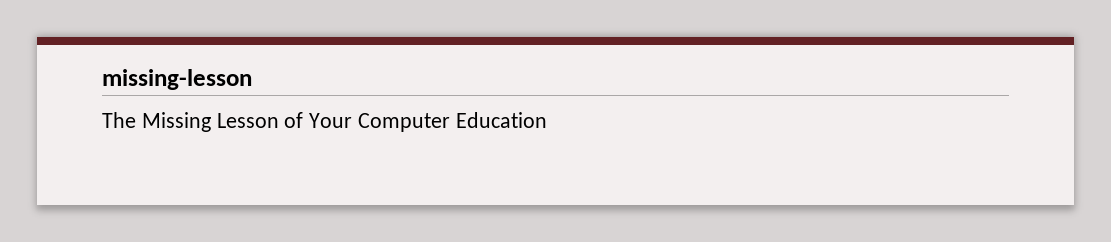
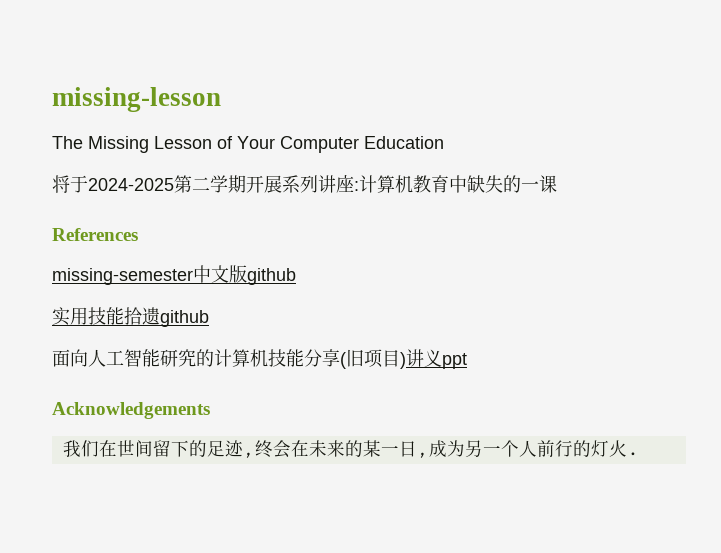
+ 将于2024-2025第二学期开展系列讲座:计算机教育中缺失的一课
+ References
+ missing-semester中文版github
+ 实用技能拾遗github
+ 面向人工智能研究的计算机技能分享(旧项目)讲义ppt
+ Acknowledgements
+ 我们在世间留下的足迹,终会在未来的某一日,成为另一个人前行的灯火.

